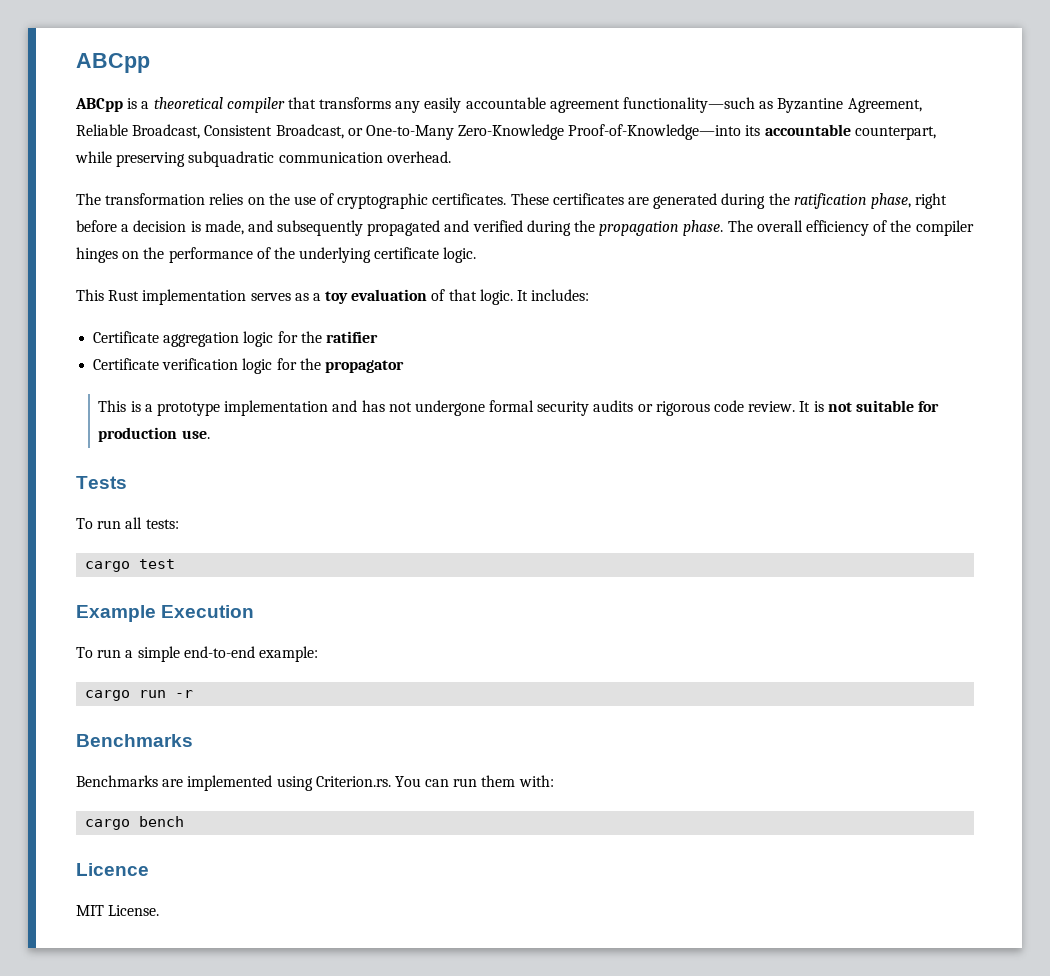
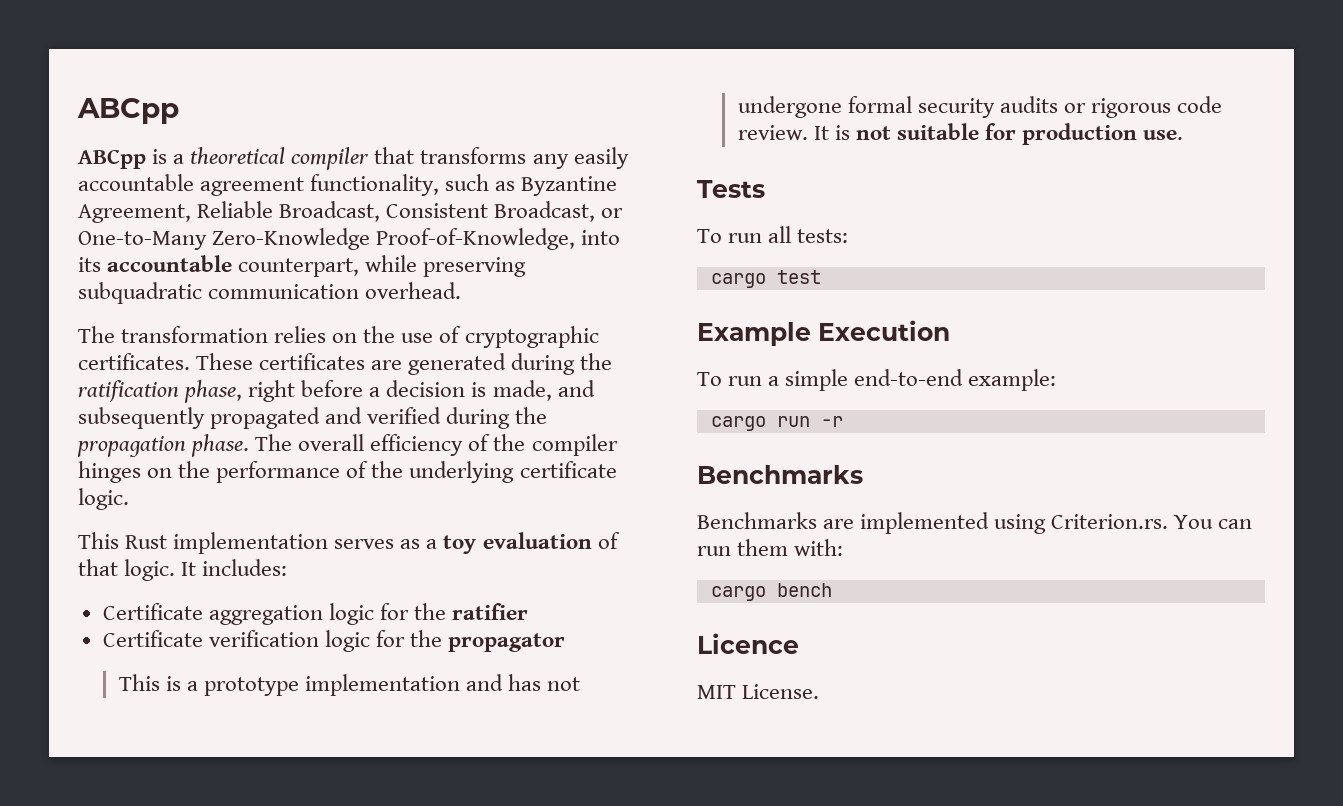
- ABCpp is a theoretical compiler that transforms any easily accountable agreement functionality—such as Byzantine Agreement, Reliable Broadcast, Consistent Broadcast, or One-to-Many Zero-Knowledge Proof-of-Knowledge—into its accountable counterpart, while preserving subquadratic communication overhead.
+ ABCpp is a theoretical compiler that transforms any easily accountable agreement functionality, such as Byzantine Agreement, Reliable Broadcast, Consistent Broadcast, or One-to-Many Zero-Knowledge Proof-of-Knowledge, into its accountable counterpart, while preserving subquadratic communication overhead.

